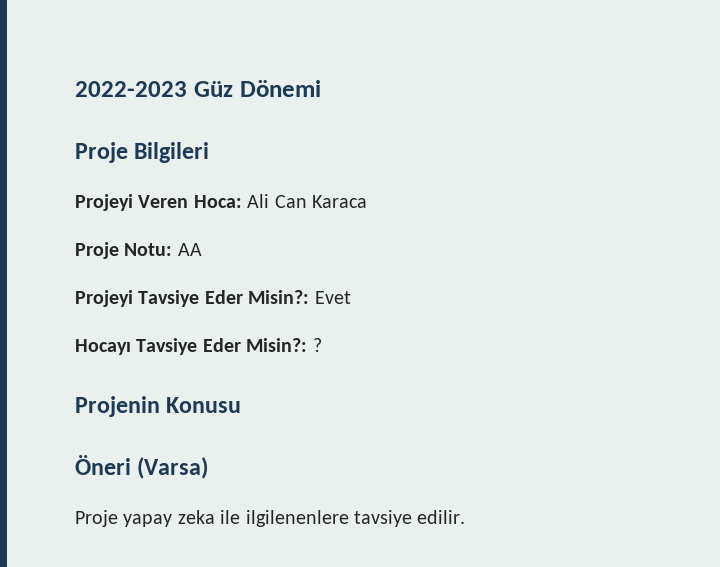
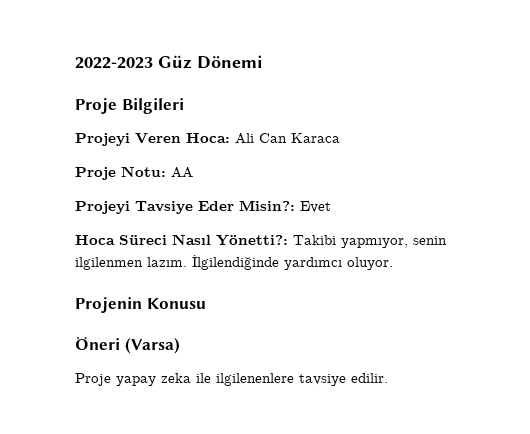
- Hocayı Tavsiye Eder Misin?: ?
+ Hoca Süreci Nasıl Yönetti?: Takibi yapmıyor, senin ilgilenmen lazım. İlgilendiğinde yardımcı oluyor.

